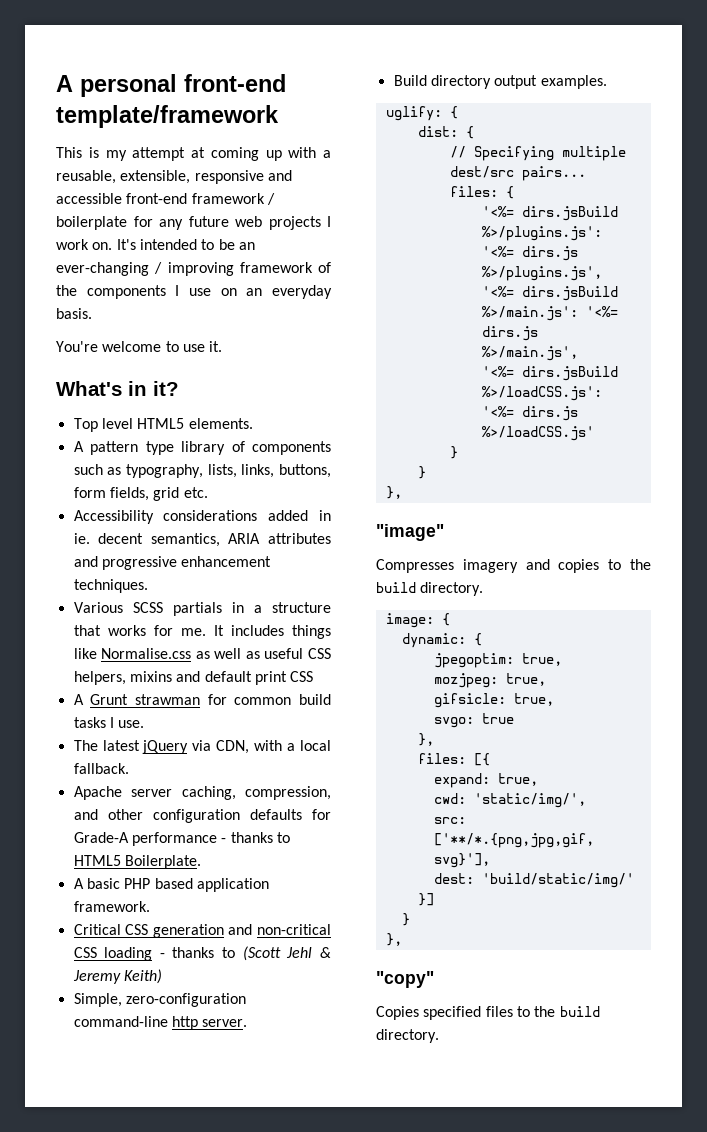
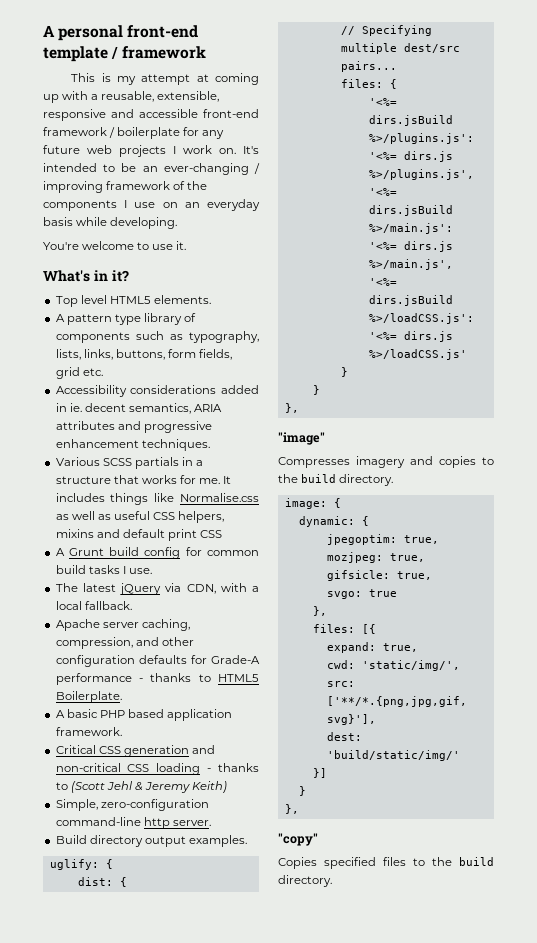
- A personal front-end template/framework
+ A personal front-end template / framework
- It's intended to be an ever-changing / improving framework of the components I use on an everyday basis.
+ It's intended to be an ever-changing / improving framework of the components I use on an everyday basis while developing.
- A Grunt strawman for common build tasks I use.
+ A Grunt build config for common build tasks I use.

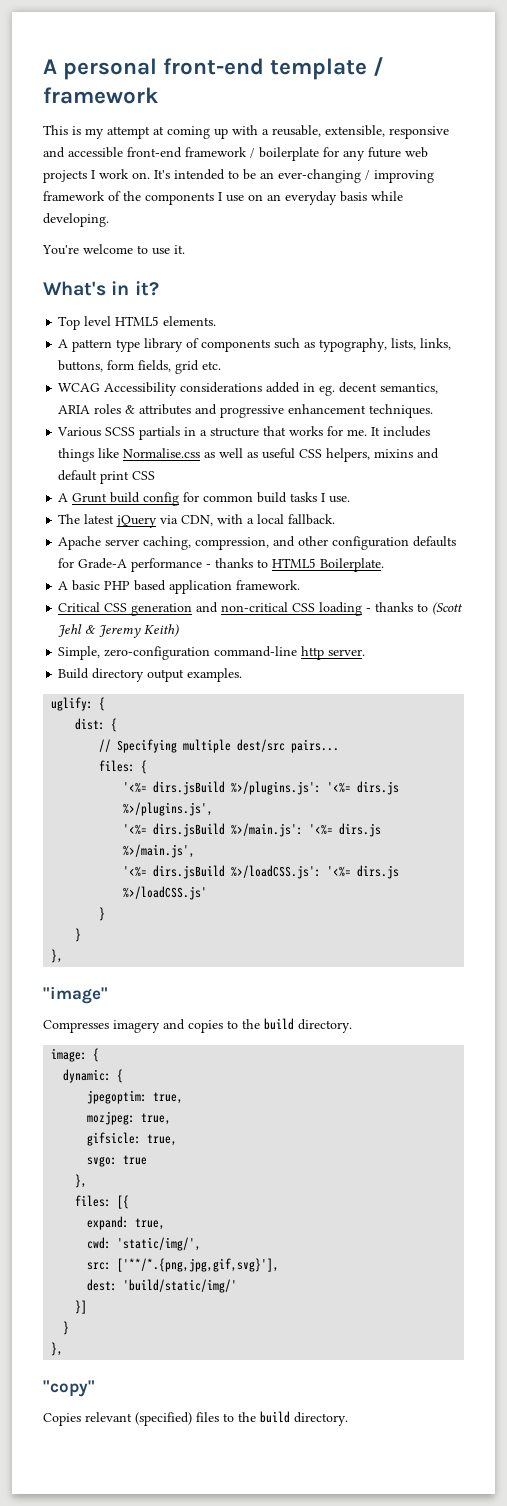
- Accessibility considerations added in ie. decent semantics, ARIA attributes and progressive enhancement techniques.
+ WCAG Accessibility considerations added in eg. decent semantics, ARIA roles & attributes and progressive enhancement techniques.
- Copies specified files to the build directory.
+ Copies relevant (specified) files to the build directory.

